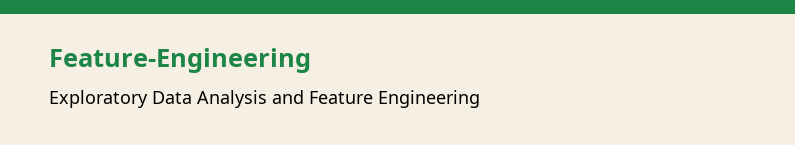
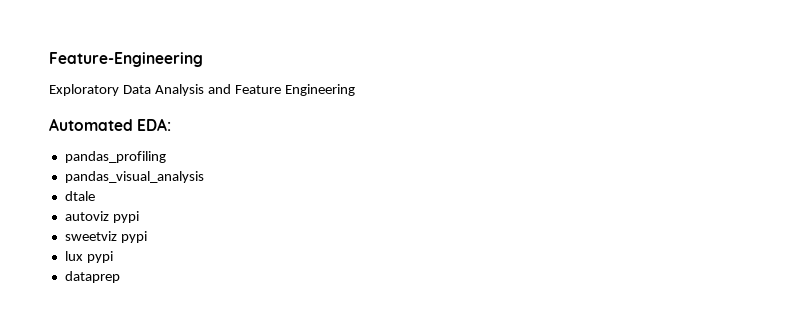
+ Automated EDA:
+ pandas_profiling
+ pandas_visual_analysis
+ dtale
+ autoviz pypi
+ sweetviz pypi
+ lux pypi
+ dataprep

